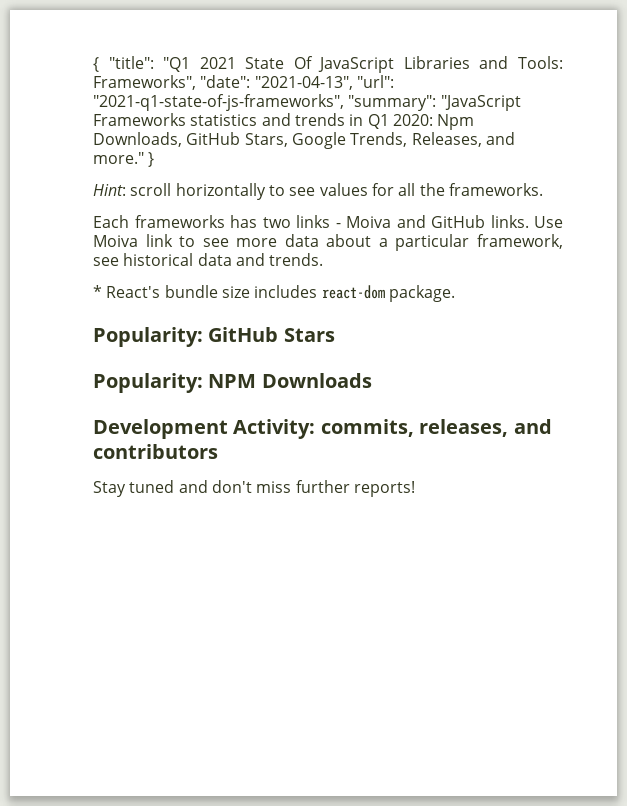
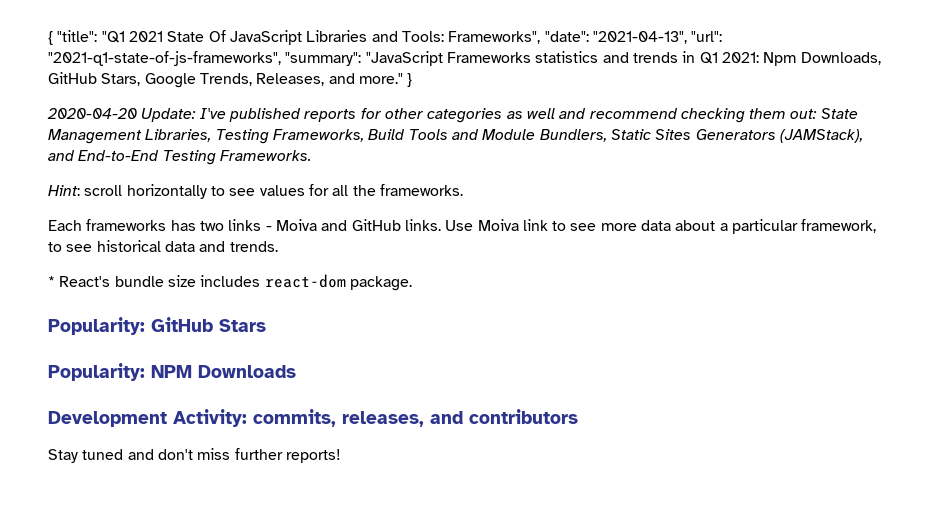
- { "title": "Q1 2021 State Of JavaScript Libraries and Tools: Frameworks", "date": "2021-04-13", "url": "2021-q1-state-of-js-frameworks", "summary": "JavaScript Frameworks statistics and trends in Q1 2020: Npm Downloads, GitHub Stars, Google Trends, Releases, and more."
+ { "title": "Q1 2021 State Of JavaScript Libraries and Tools: Frameworks", "date": "2021-04-13", "url": "2021-q1-state-of-js-frameworks", "summary": "JavaScript Frameworks statistics and trends in Q1 2021: Npm Downloads, GitHub Stars, Google Trends, Releases, and more."
+ 2020-04-20 Update: I've published reports for other categories as well and recommend checking them out: State Management Libraries, Testing Frameworks, Build Tools and Module Bundlers, Static Sites Generators (JAMStack), and End-to-End Testing Frameworks.
- Use Moiva link to see more data about a particular framework, see historical data and trends.
+ Use Moiva link to see more data about a particular framework, to see historical data and trends.

